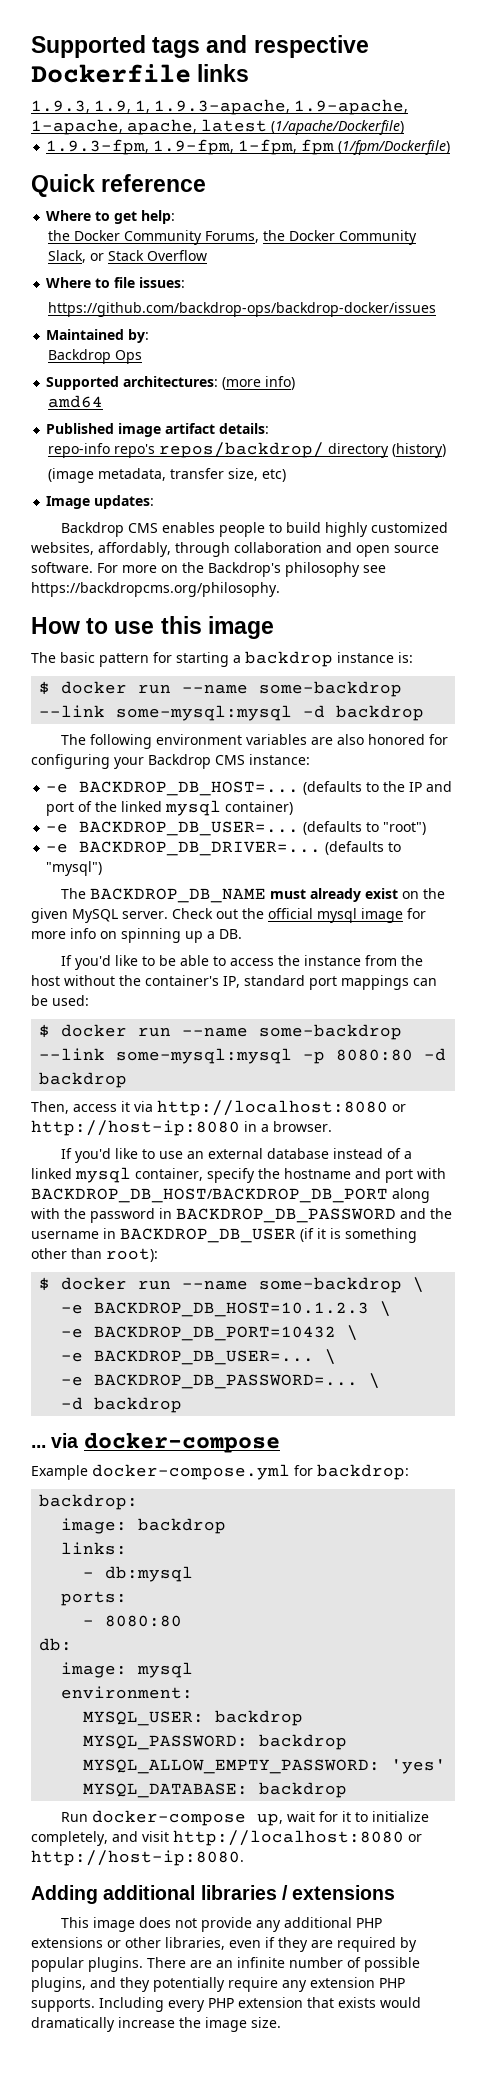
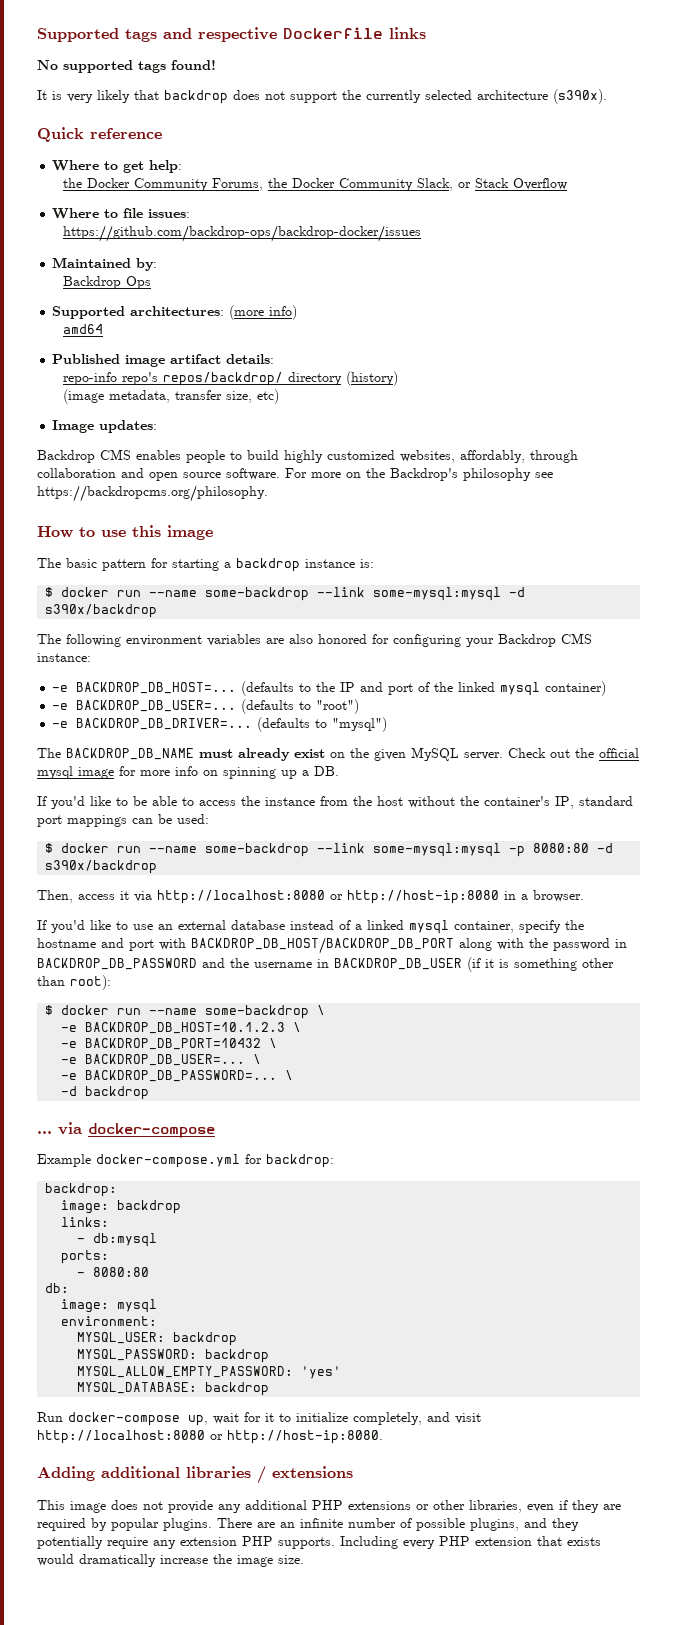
- 1.9.3, 1.9, 1, 1.9.3-apache, 1.9-apache, 1-apache, apache, latest (1/apache/Dockerfile)
- 1.9.3-fpm, 1.9-fpm, 1-fpm, fpm (1/fpm/Dockerfile)
+ No supported tags found!
+ It is very likely that backdrop does not support the currently selected architecture (s390x).
- $ docker run --name some-backdrop --link some-mysql:mysql -d backdrop
+ $ docker run --name some-backdrop --link some-mysql:mysql -d s390x/backdrop
- $ docker run --name some-backdrop --link some-mysql:mysql -p 8080:80 -d backdrop
+ $ docker run --name some-backdrop --link some-mysql:mysql -p 8080:80 -d s390x/backdrop

